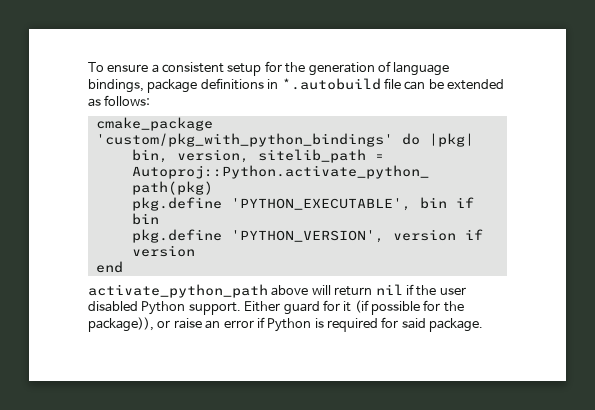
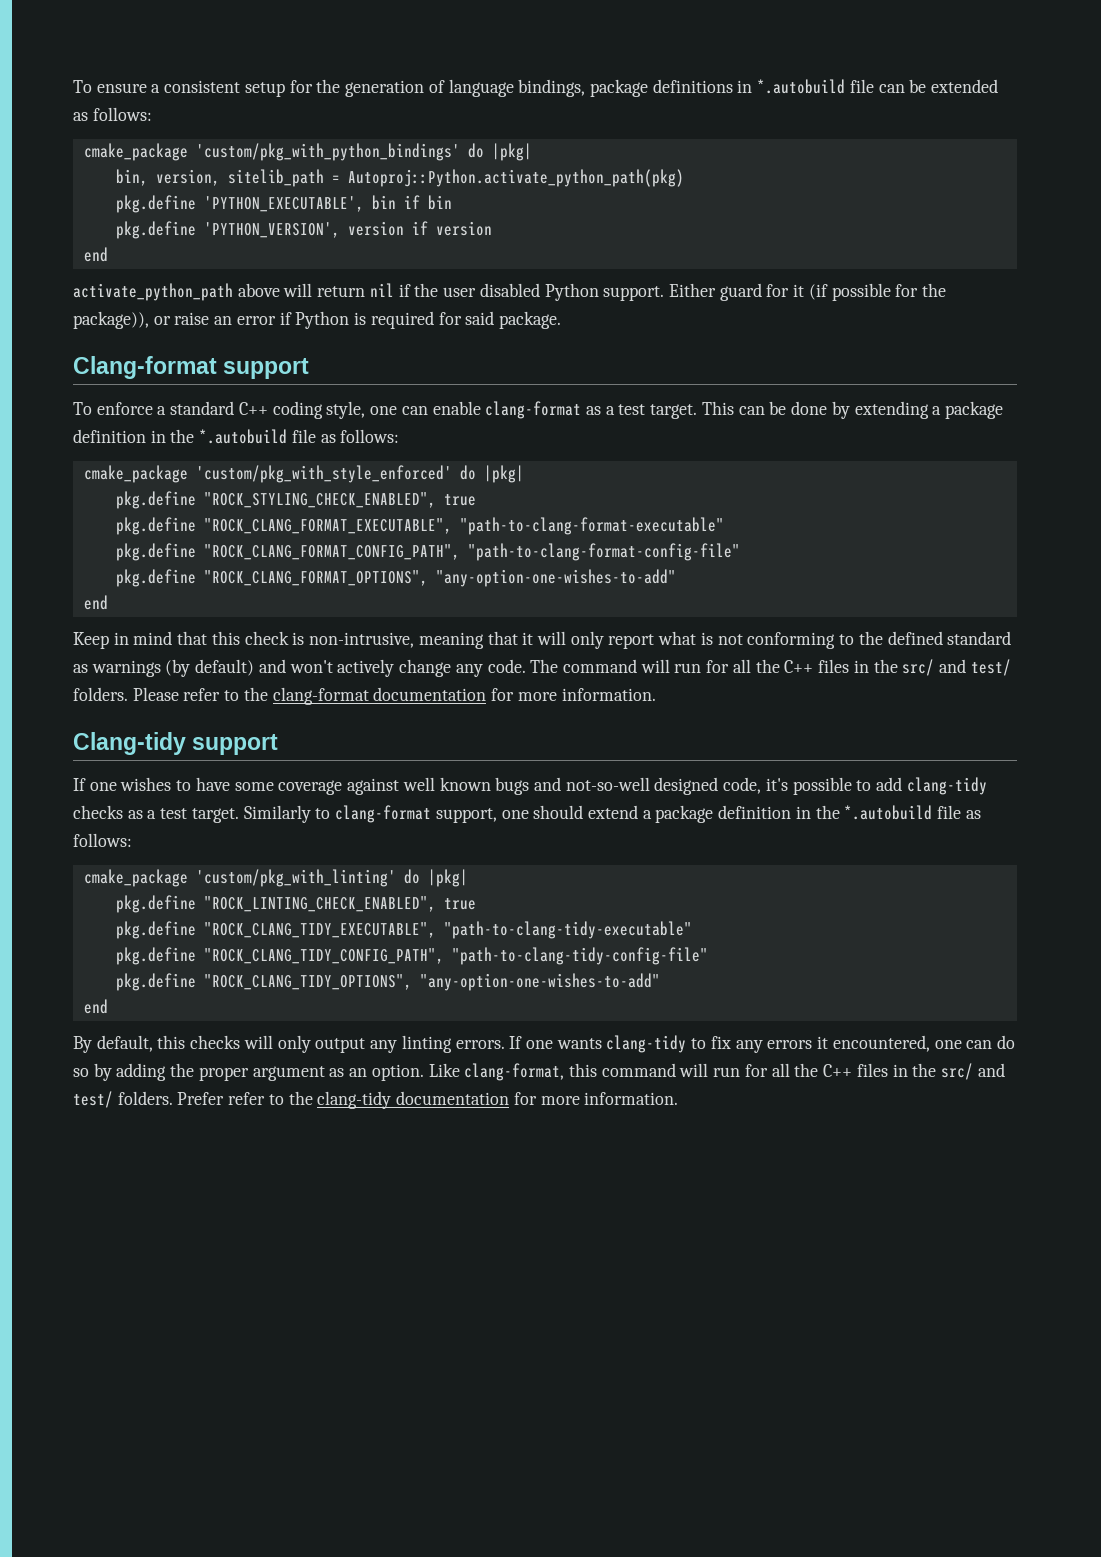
+ Clang-format support
+ To enforce a standard C++ coding style, one can enable clang-format as a test target. This can be done by extending a package definition in the *.autobuild file as follows:
+ cmake_package 'custom/pkg_with_style_enforced' do |pkg|
+ pkg.define "ROCK_STYLING_CHECK_ENABLED", true
+ pkg.define "ROCK_CLANG_FORMAT_EXECUTABLE", "path-to-clang-format-executable"
+ pkg.define "ROCK_CLANG_FORMAT_CONFIG_PATH", "path-to-clang-format-config-file"
+ pkg.define "ROCK_CLANG_FORMAT_OPTIONS", "any-option-one-wishes-to-add"
+ end
+ Keep in mind that this check is non-intrusive, meaning that it will only report what is not conforming to the defined standard as warnings (by default) and won't actively change any code. The command will run for all the C++ files in the src/ and test/ folders. Please refer to the clang-format documentation for more information.
+ Clang-tidy support
+ If one wishes to have some coverage against well known bugs and not-so-well designed code, it's possible to add clang-tidy checks as a test target. Similarly to clang-format support, one should extend a package definition in the *.autobuild file as follows:
+ cmake_package 'custom/pkg_with_linting' do |pkg|
+ pkg.define "ROCK_LINTING_CHECK_ENABLED", true
+ pkg.define "ROCK_CLANG_TIDY_EXECUTABLE", "path-to-clang-tidy-executable"
+ pkg.define "ROCK_CLANG_TIDY_CONFIG_PATH", "path-to-clang-tidy-config-file"
+ pkg.define "ROCK_CLANG_TIDY_OPTIONS", "any-option-one-wishes-to-add"
+ end
+ By default, this checks will only output any linting errors. If one wants clang-tidy to fix any errors it encountered, one can do so by adding the proper argument as an option. Like clang-format, this command will run for all the C++ files in the src/ and test/ folders. Prefer refer to the clang-tidy documentation for more information.

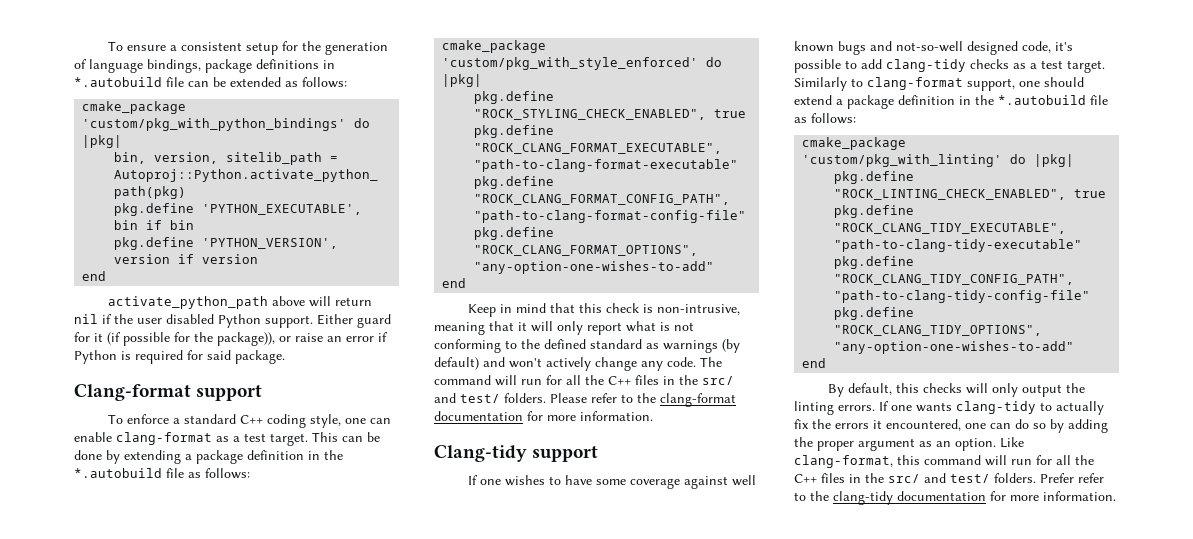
- By default, this checks will only output any linting errors.
+ By default, this checks will only output the linting errors.
- If one wants clang-tidy to fix any errors it encountered, one can do so by adding the proper argument as an option.
+ If one wants clang-tidy to actually fix the errors it encountered, one can do so by adding the proper argument as an option.

